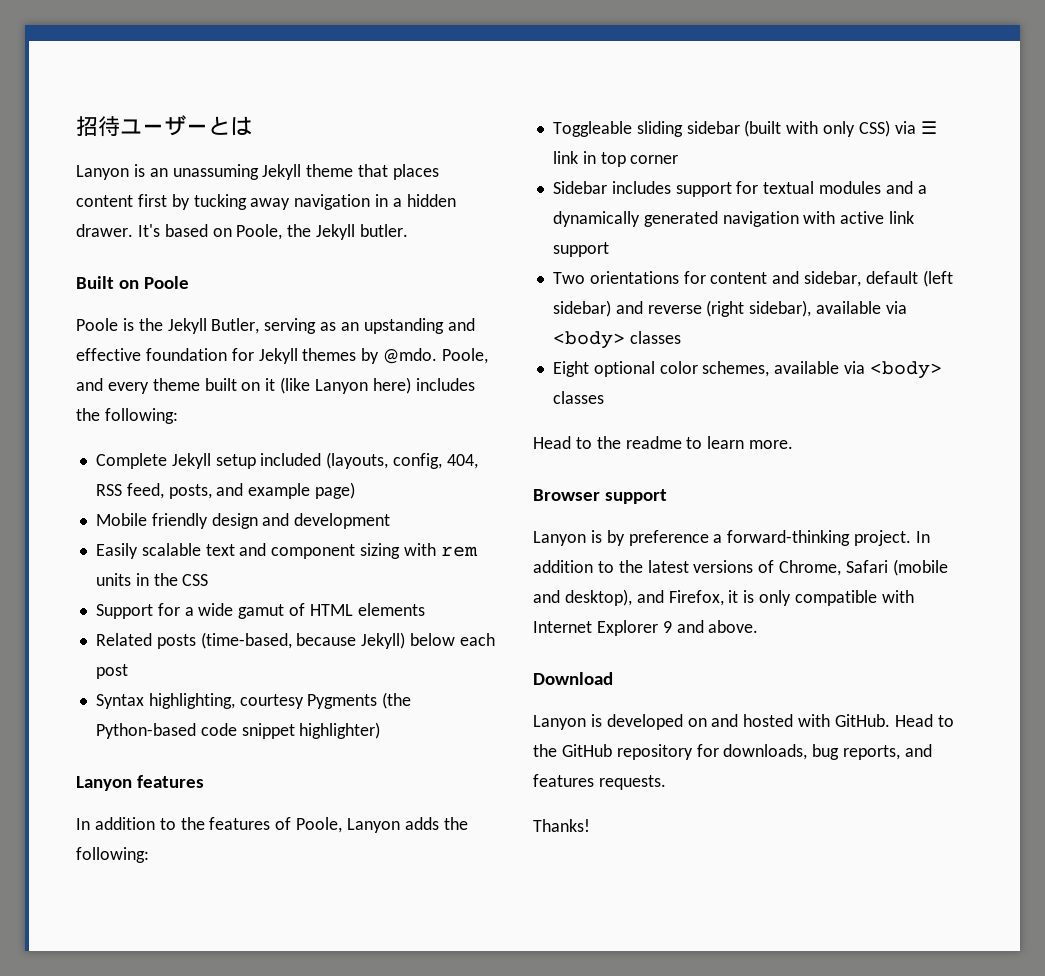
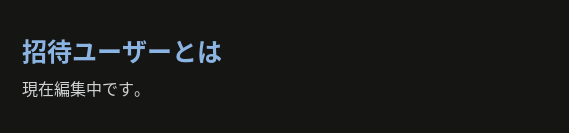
- Lanyon is an unassuming Jekyll theme that places content first by tucking away navigation in a hidden drawer. It's based on Poole, the Jekyll butler.
- Built on Poole
- Poole is the Jekyll Butler, serving as an upstanding and effective foundation for Jekyll themes by @mdo. Poole, and every theme built on it (like Lanyon here) includes the following:
- Complete Jekyll setup included (layouts, config, 404, RSS feed, posts, and example page)
- Mobile friendly design and development
- Easily scalable text and component sizing with rem units in the CSS
- Support for a wide gamut of HTML elements
- Related posts (time-based, because Jekyll) below each post
- Syntax highlighting, courtesy Pygments (the Python-based code snippet highlighter)
- Lanyon features
- In addition to the features of Poole, Lanyon adds the following:
- Toggleable sliding sidebar (built with only CSS) via ☰ link in top corner
- Sidebar includes support for textual modules and a dynamically generated navigation with active link support
- Two orientations for content and sidebar, default (left sidebar) and reverse (right sidebar), available via <body> classes
- Eight optional color schemes, available via <body> classes
- Head to the readme to learn more.
- Browser support
- Lanyon is by preference a forward-thinking project. In addition to the latest versions of Chrome, Safari (mobile and desktop), and Firefox, it is only compatible with Internet Explorer 9 and above.
- Download
- Lanyon is developed on and hosted with GitHub. Head to the GitHub repository for downloads, bug reports, and features requests.
- Thanks!
+ 現在編集中です。

